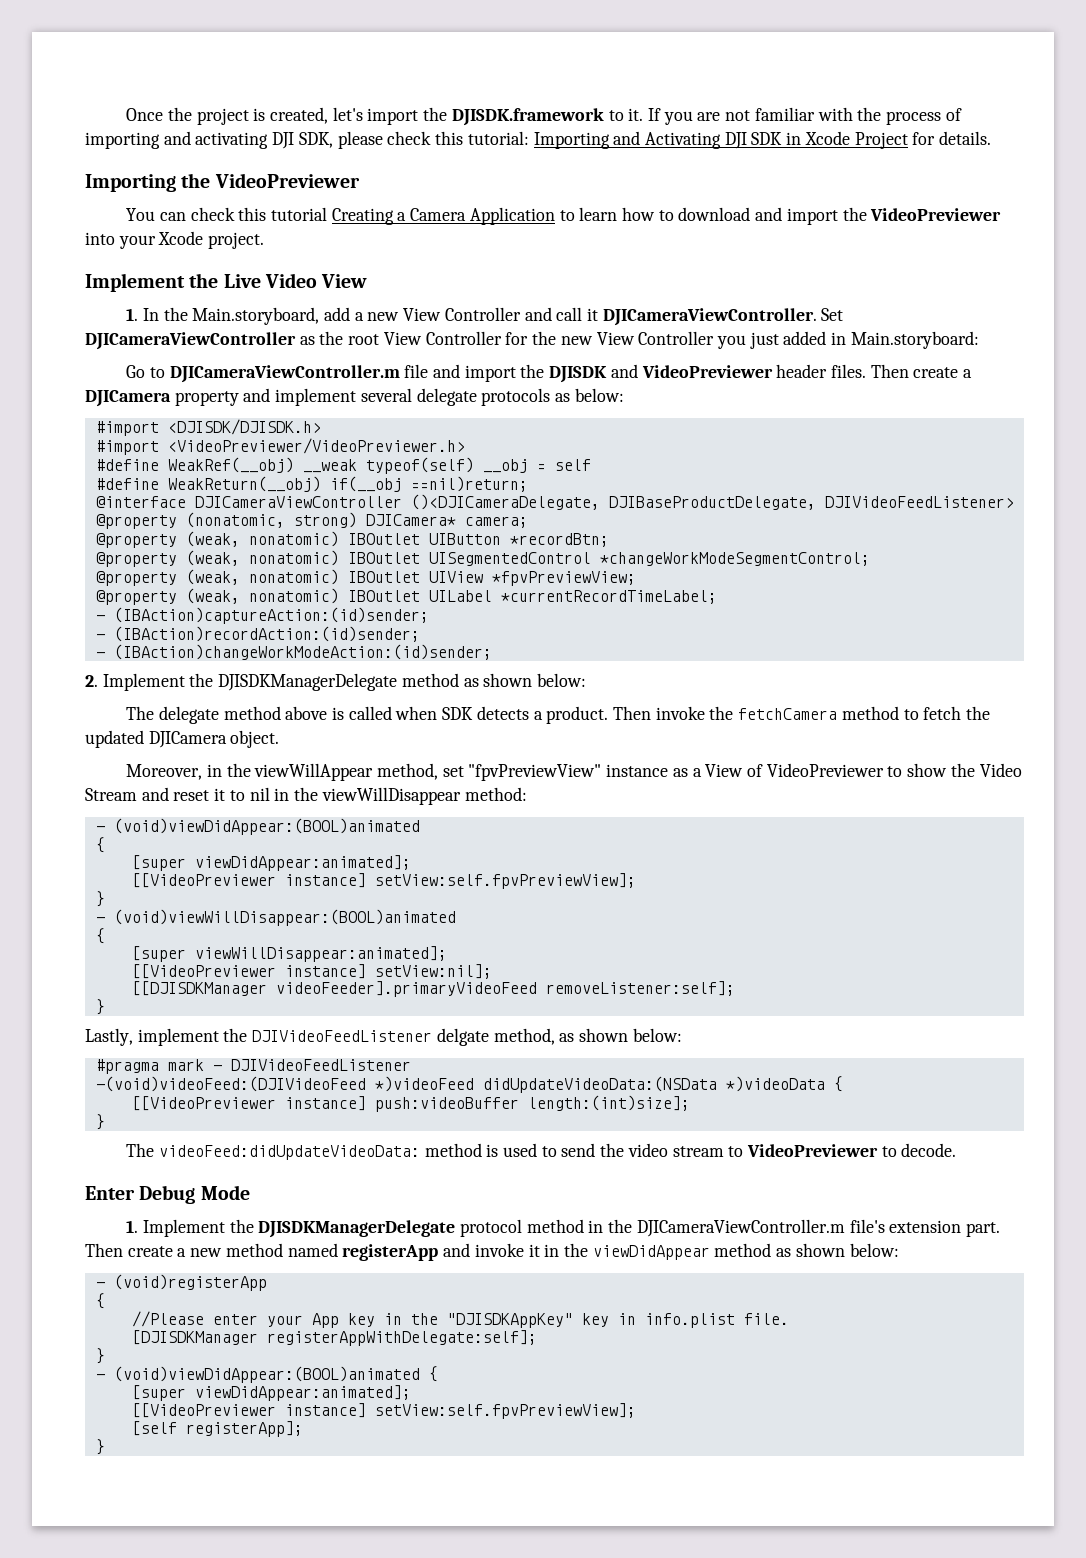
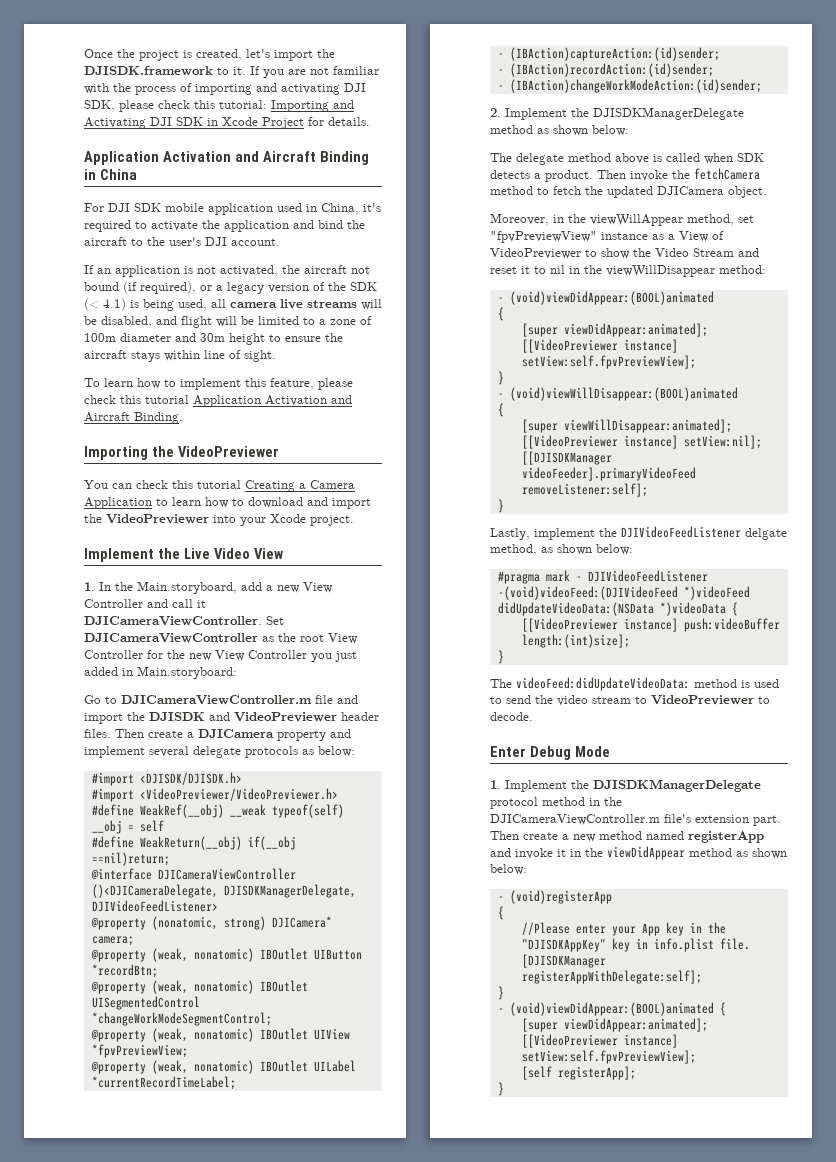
+ Application Activation and Aircraft Binding in China
+ For DJI SDK mobile application used in China, it's required to activate the application and bind the aircraft to the user's DJI account.
+ If an application is not activated, the aircraft not bound (if required), or a legacy version of the SDK (< 4.1) is being used, all camera live streams will be disabled, and flight will be limited to a zone of 100m diameter and 30m height to ensure the aircraft stays within line of sight.
+ To learn how to implement this feature, please check this tutorial Application Activation and Aircraft Binding.
- @interface DJICameraViewController ()<DJICameraDelegate, DJIBaseProductDelegate, DJIVideoFeedListener>
+ @interface DJICameraViewController ()<DJICameraDelegate, DJISDKManagerDelegate, DJIVideoFeedListener>

